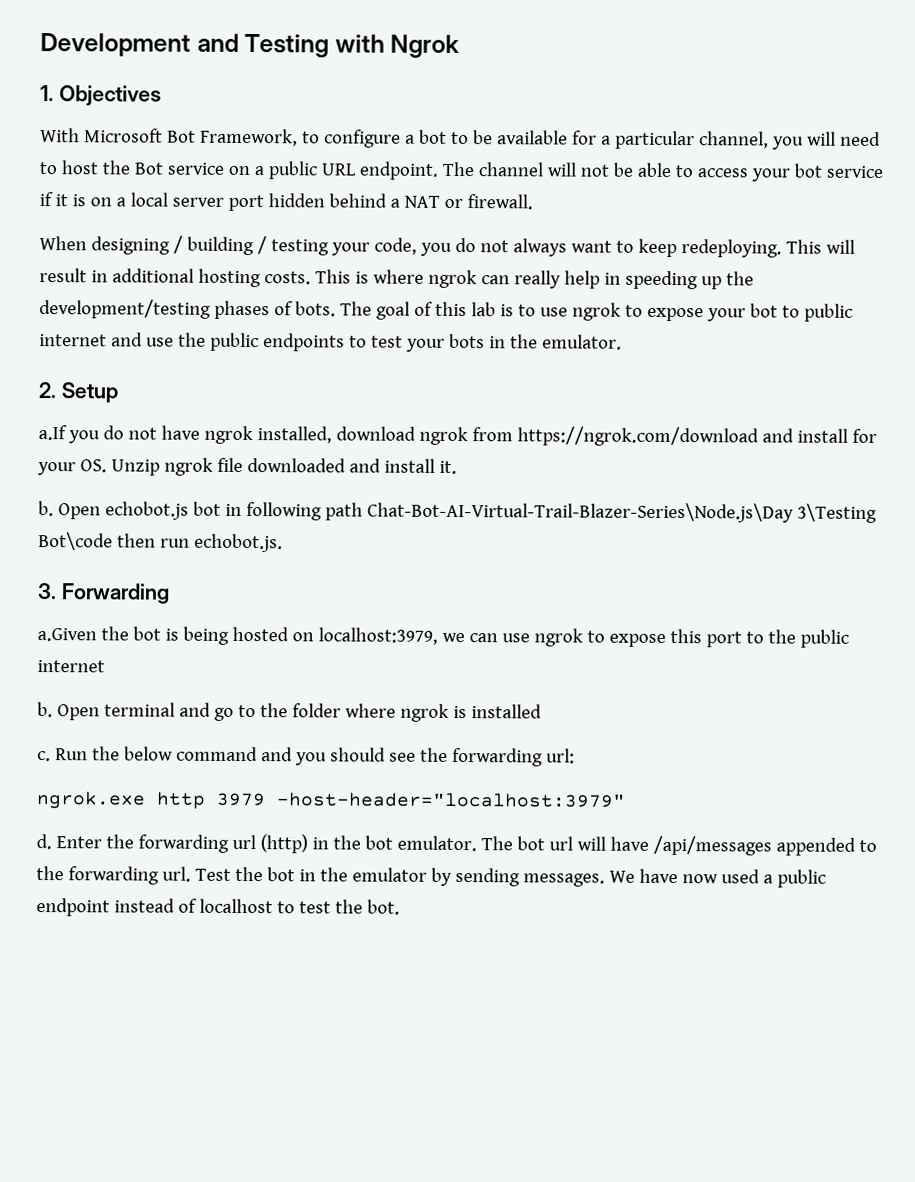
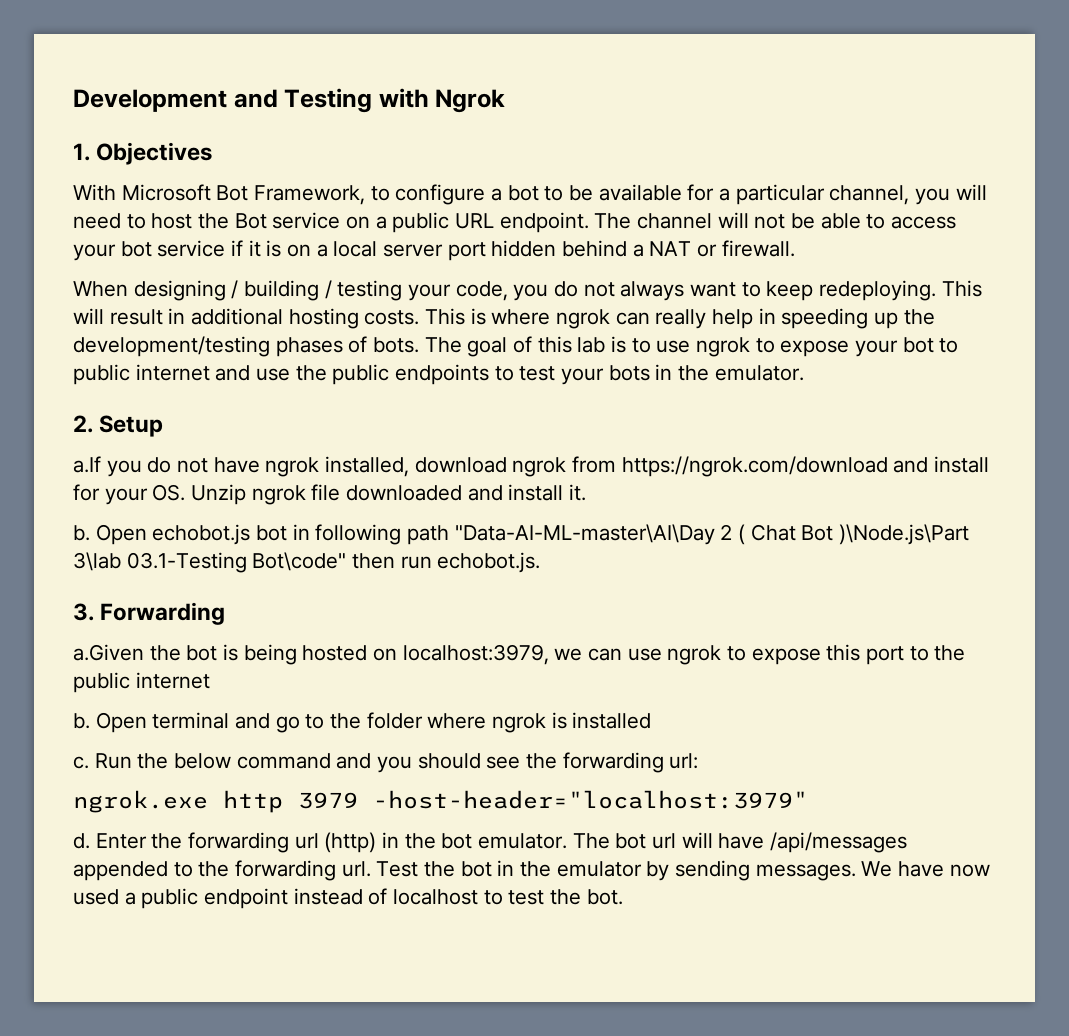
- Open echobot.js bot in following path Chat-Bot-AI-Virtual-Trail-Blazer-Series\Node.js\Day 3\Testing Bot\code then run echobot.js.
+ Open echobot.js bot in following path "Data-AI-ML-master\AI\Day 2 ( Chat Bot )\Node.js\Part 3\lab 03.1-Testing Bot\code" then run echobot.js.

